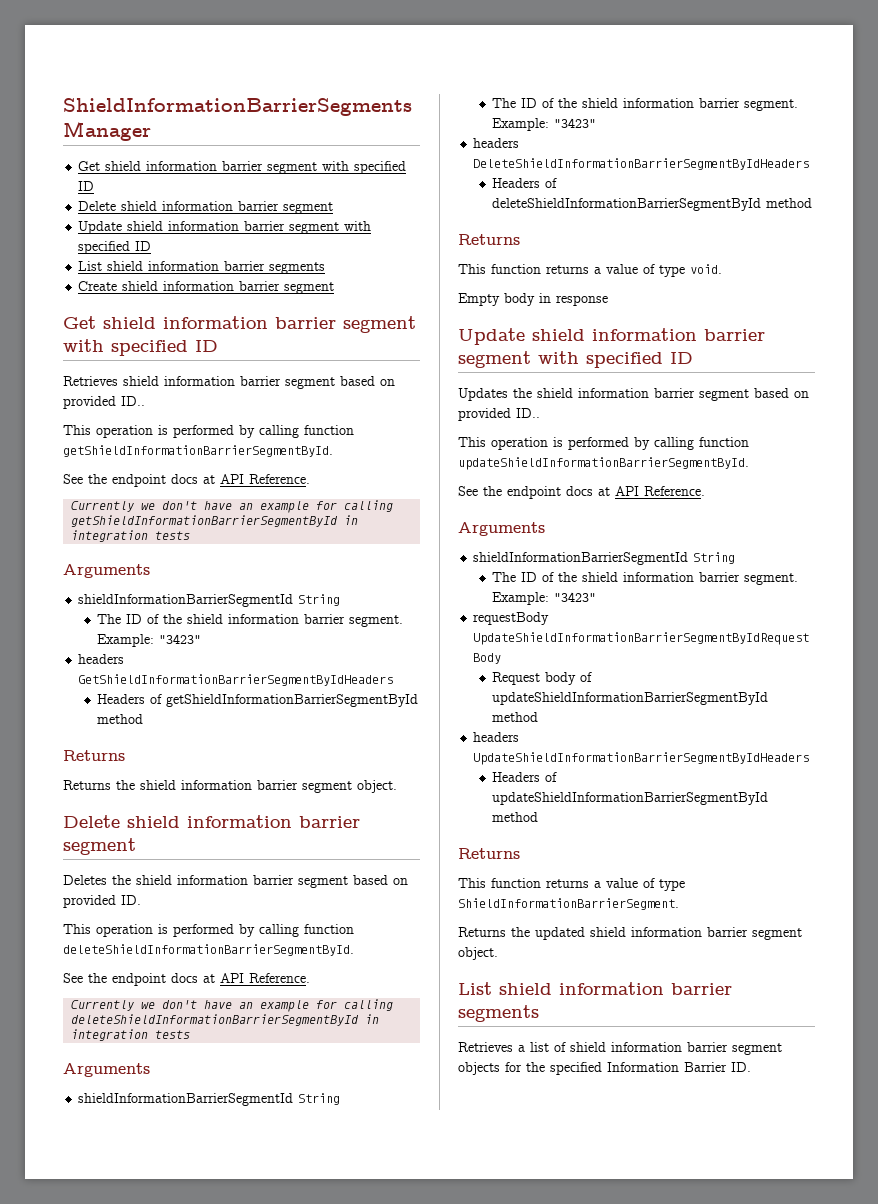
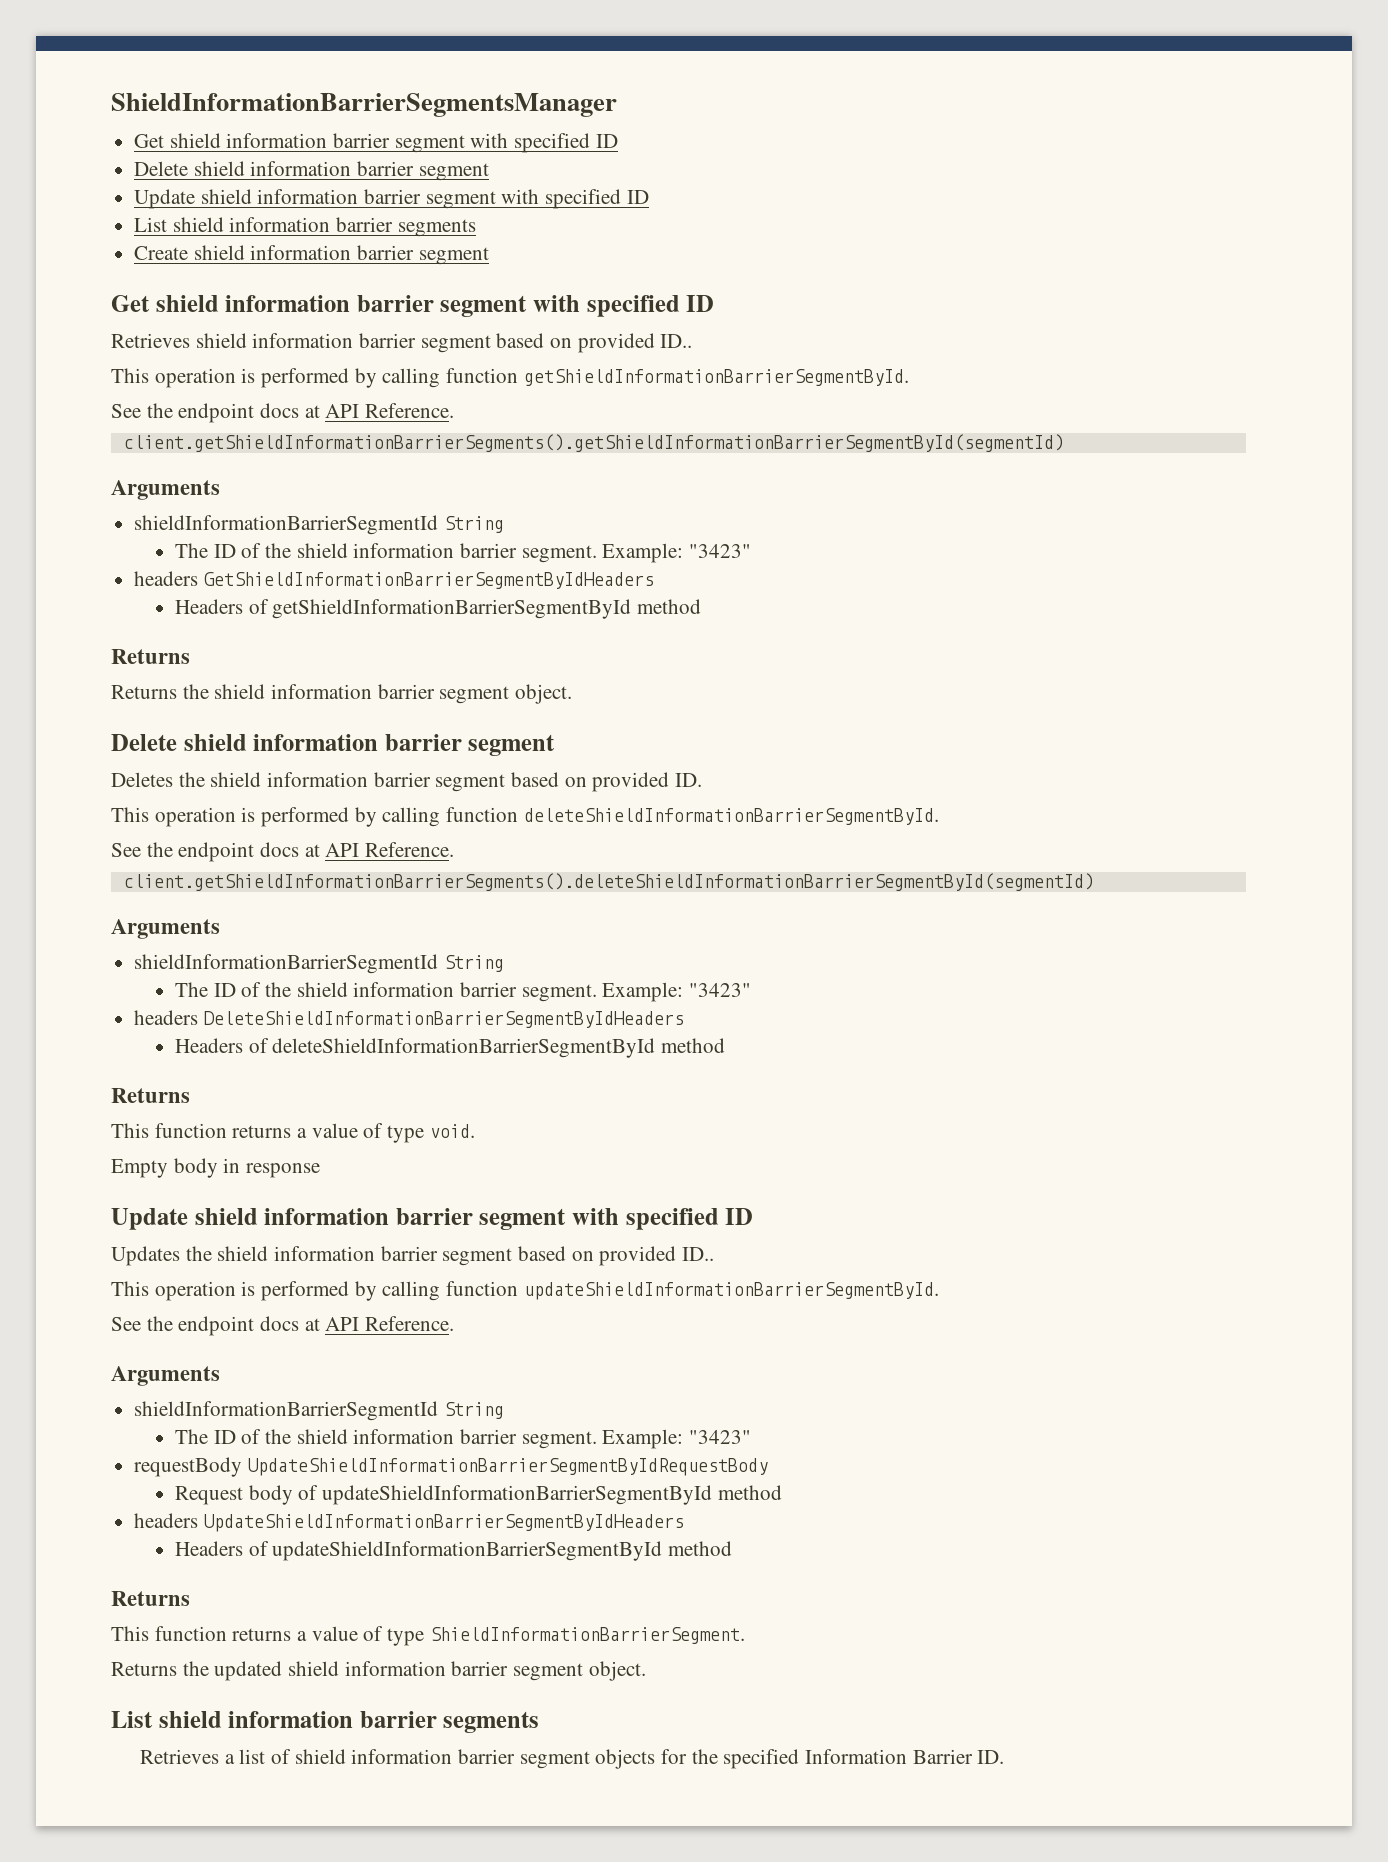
- Currently we don't have an example for calling getShieldInformationBarrierSegmentById in integration tests
+ client.getShieldInformationBarrierSegments().getShieldInformationBarrierSegmentById(segmentId)
- Currently we don't have an example for calling deleteShieldInformationBarrierSegmentById in integration tests
+ client.getShieldInformationBarrierSegments().deleteShieldInformationBarrierSegmentById(segmentId)

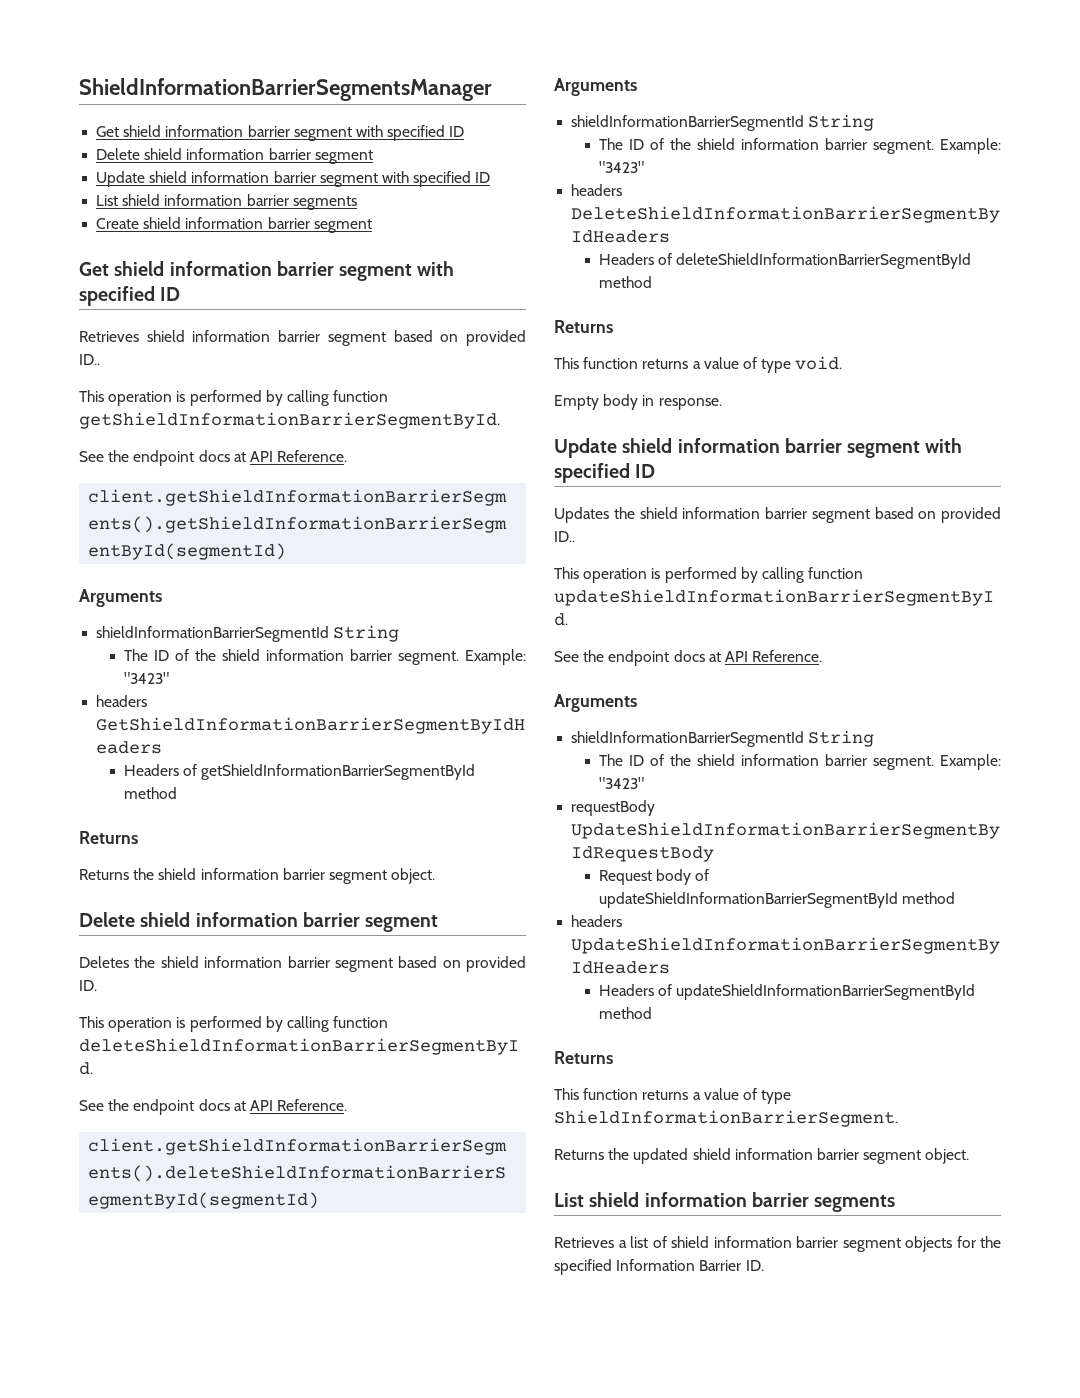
- Empty body in response
+ Empty body in response.

